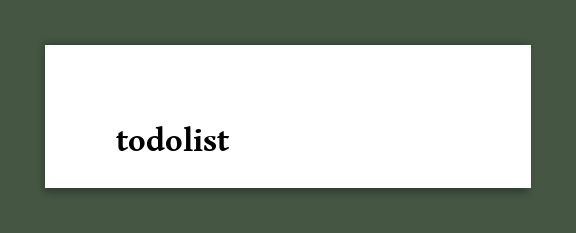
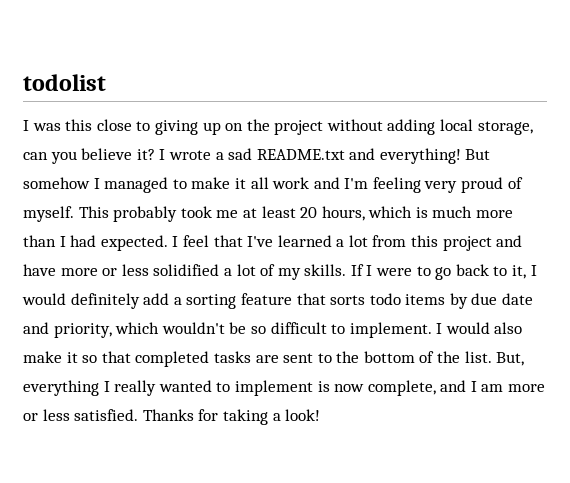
+ I was this close to giving up on the project without adding local storage, can you believe it? I wrote a sad README.txt and everything! But somehow I managed to make it all work and I'm feeling very proud of myself. This probably took me at least 20 hours, which is much more than I had expected. I feel that I've learned a lot from this project and have more or less solidified a lot of my skills. If I were to go back to it, I would definitely add a sorting feature that sorts todo items by due date and priority, which wouldn't be so difficult to implement. I would also make it so that completed tasks are sent to the bottom of the list. But, everything I really wanted to implement is now complete, and I am more or less satisfied. Thanks for taking a look!

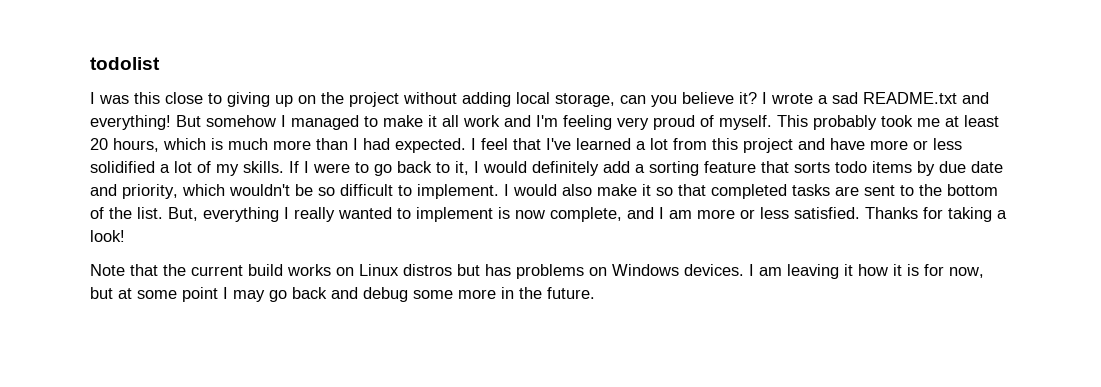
+ Note that the current build works on Linux distros but has problems on Windows devices. I am leaving it how it is for now, but at some point I may go back and debug some more in the future.

